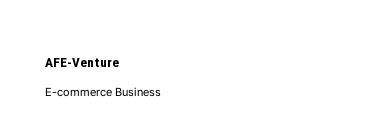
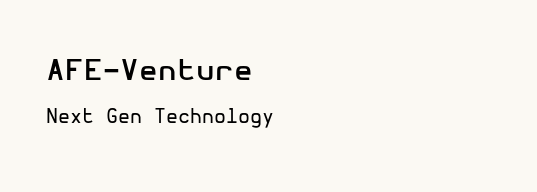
- E-commerce Business
+ Next Gen Technology

